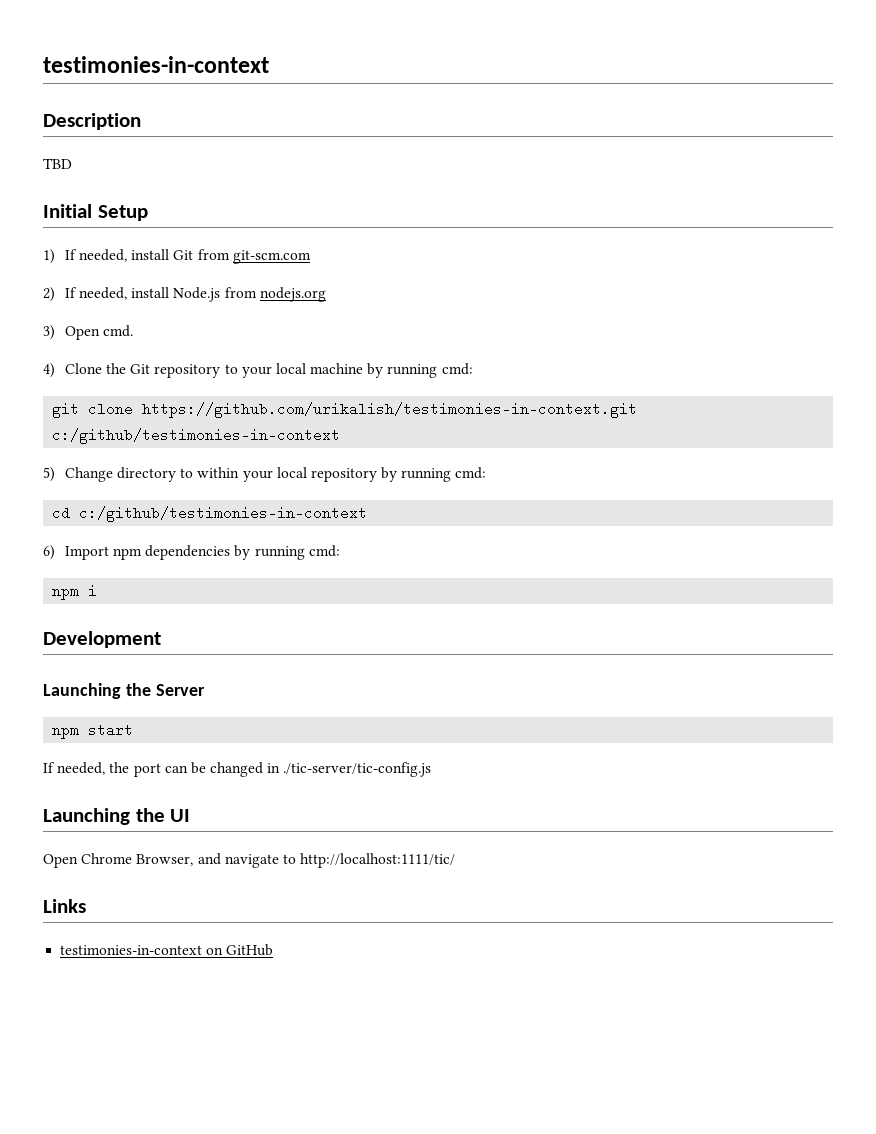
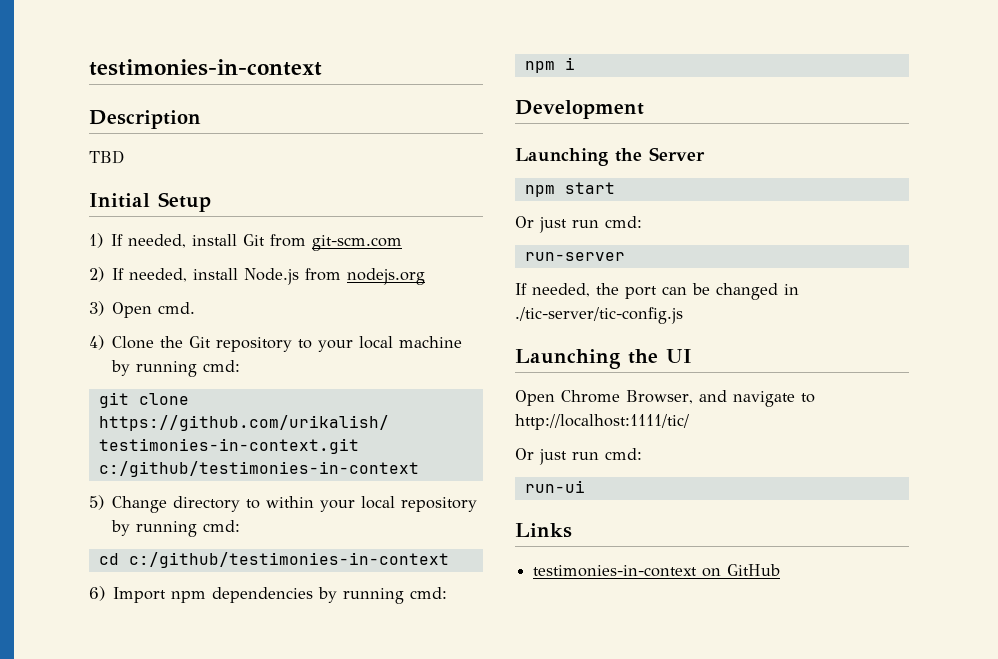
  npm start
+ Or just run cmd:
+ run-server
  Open Chrome Browser, and navigate to http://localhost:1111/tic/
+ Or just run cmd:
+ run-ui

